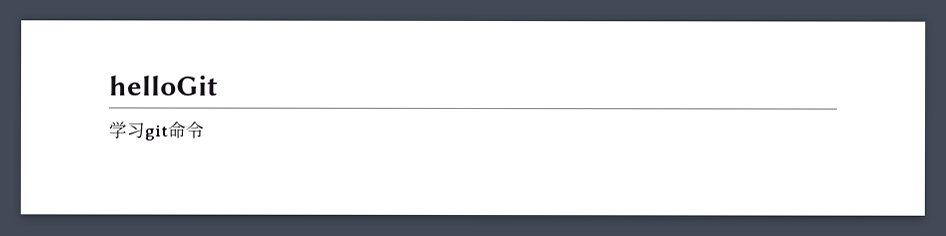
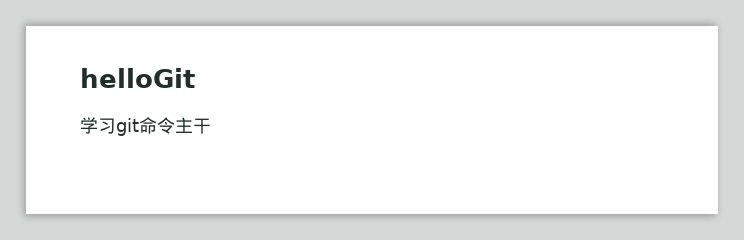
- 学习git命令
+ 学习git命令主干

